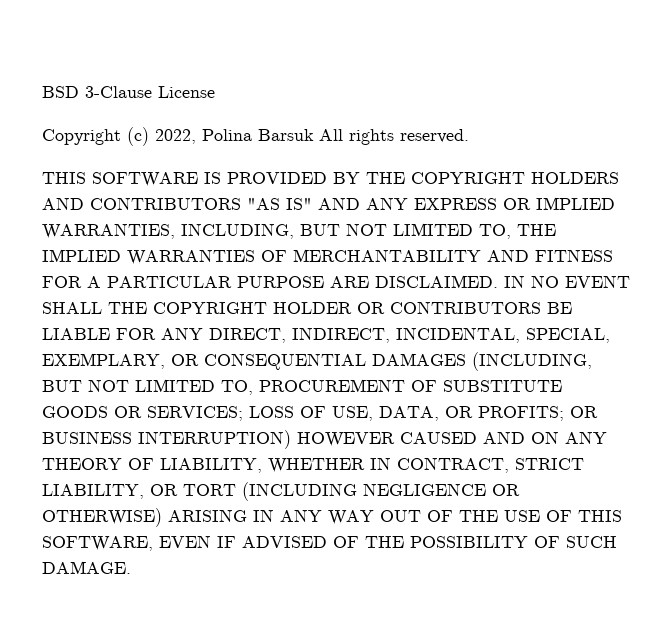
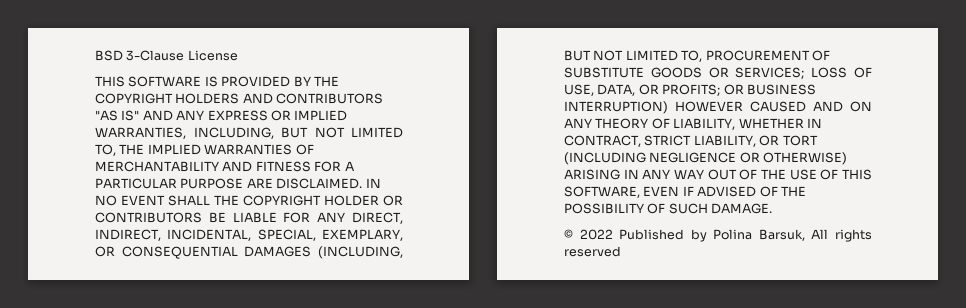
- Copyright (c) 2022, Polina Barsuk All rights reserved.
+ © 2022 Published by Polina Barsuk, All rights reserved

